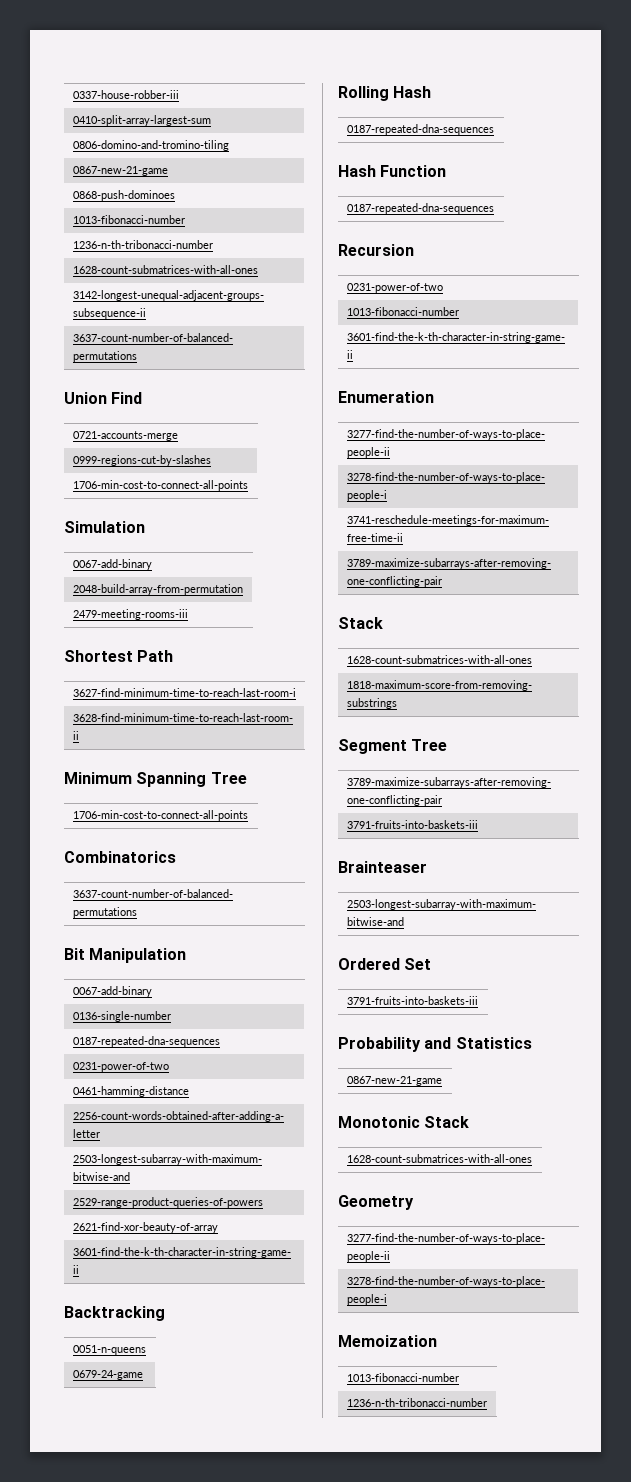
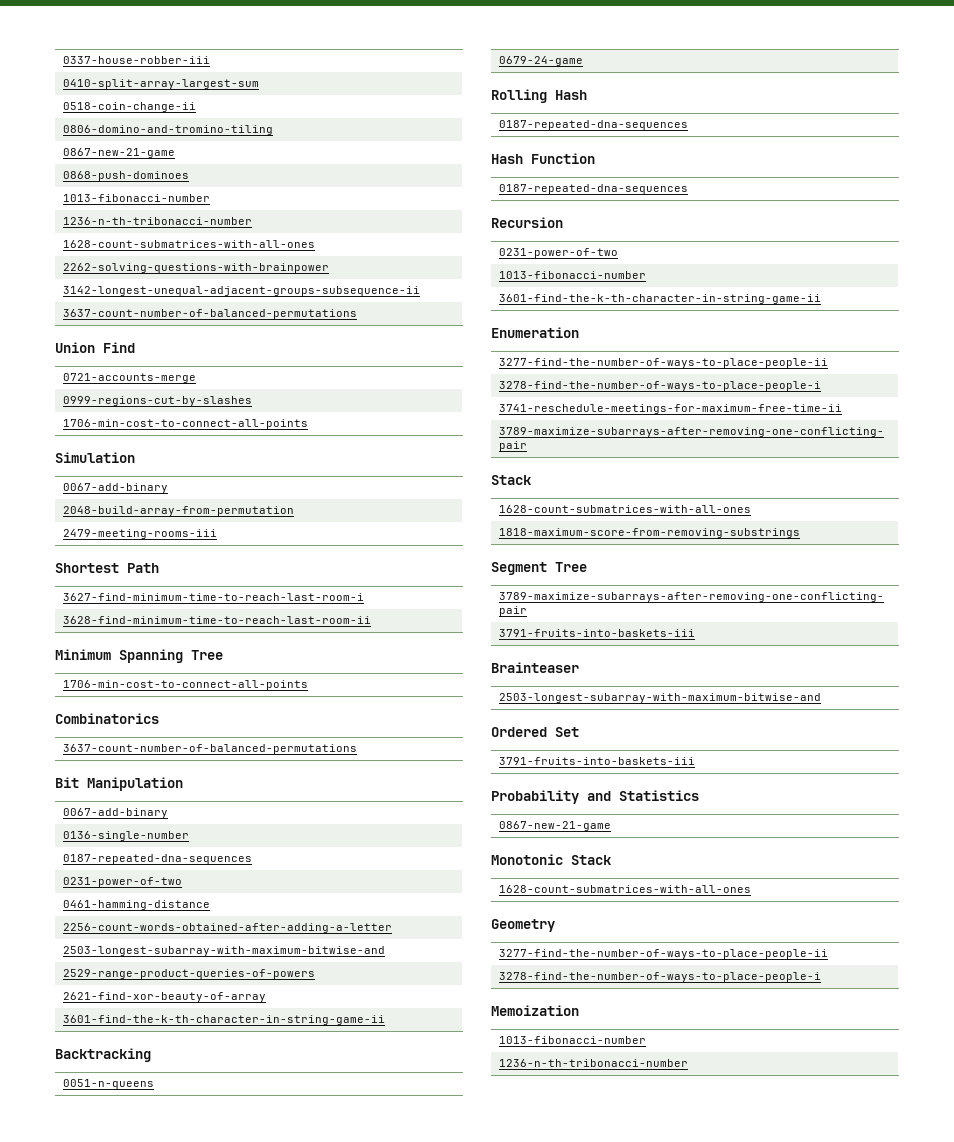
+ 0518-coin-change-ii
+ 2262-solving-questions-with-brainpower

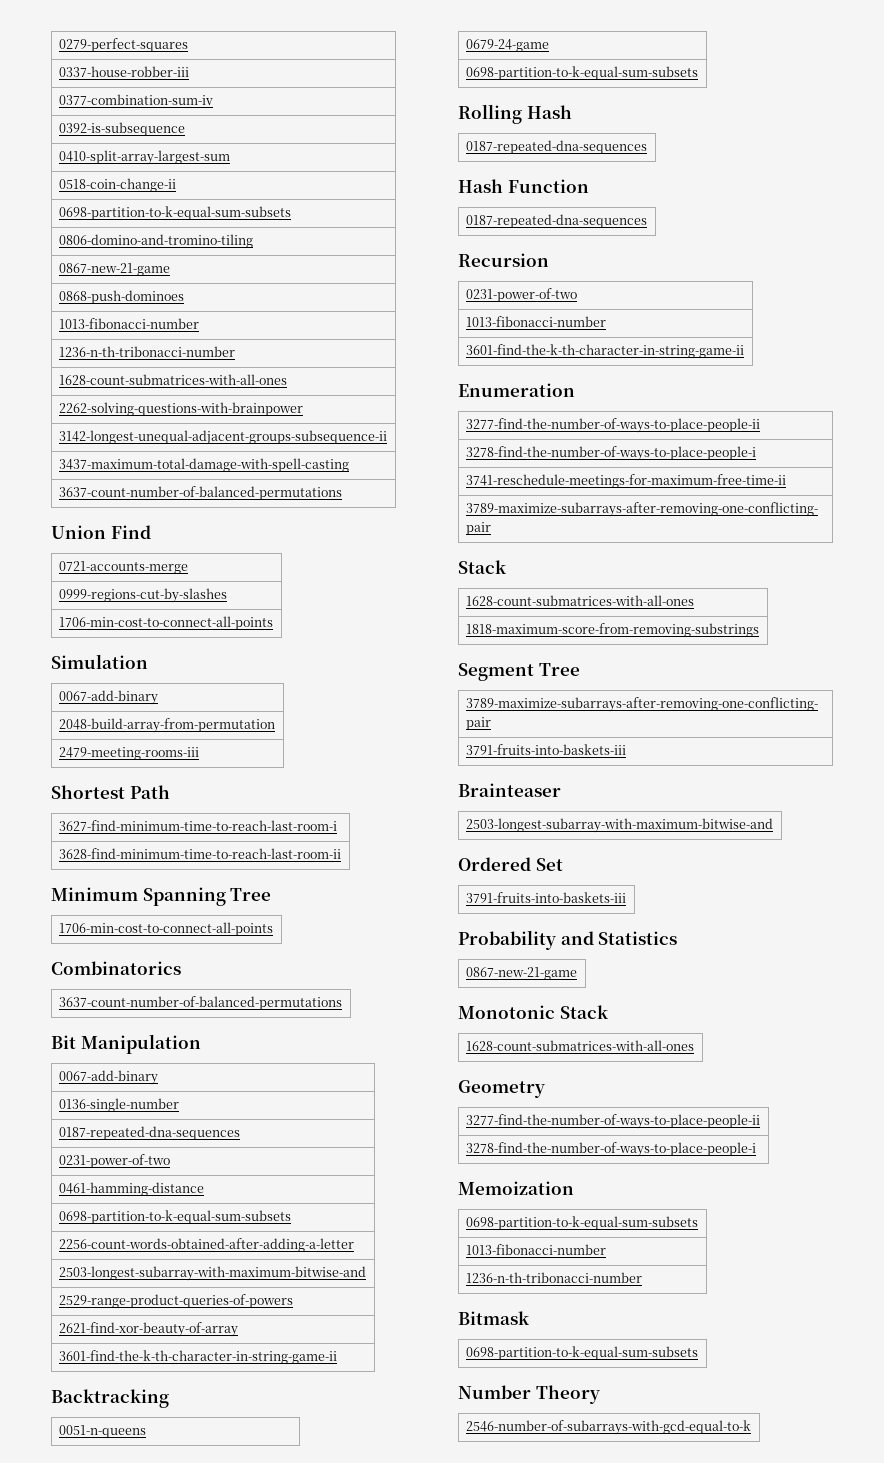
+ 0279-perfect-squares
+ 0377-combination-sum-iv
+ 0392-is-subsequence
  0518-coin-change-ii
+ 0698-partition-to-k-equal-sum-subsets
+ 3437-maximum-total-damage-with-spell-casting
  0461-hamming-distance
+ 0698-partition-to-k-equal-sum-subsets
  0679-24-game
+ 0698-partition-to-k-equal-sum-subsets
  Memoization
+ 0698-partition-to-k-equal-sum-subsets
  1013-fibonacci-number
  1236-n-th-tribonacci-number
+ Bitmask
+ 0698-partition-to-k-equal-sum-subsets
+ Number Theory
+ 2546-number-of-subarrays-with-gcd-equal-to-k

